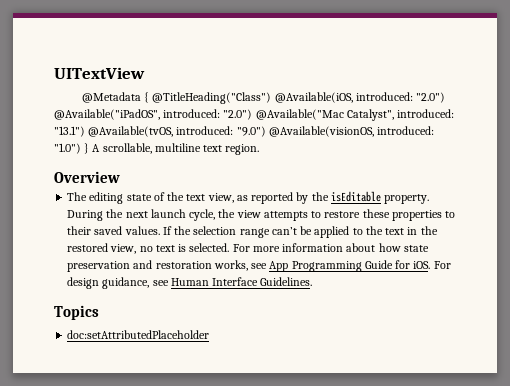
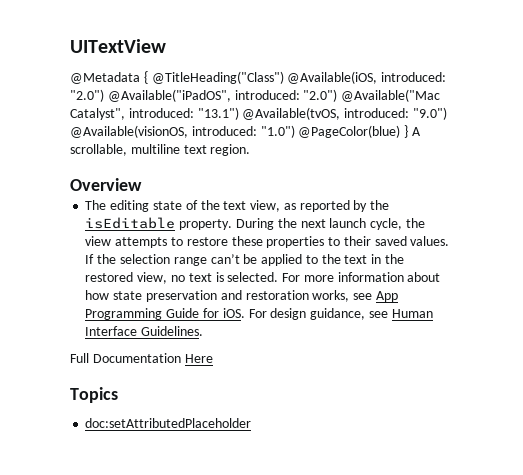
- @Metadata { @TitleHeading("Class") @Available(iOS, introduced: "2.0") @Available("iPadOS", introduced: "2.0") @Available("Mac Catalyst", introduced: "13.1") @Available(tvOS, introduced: "9.0") @Available(visionOS, introduced: "1.0") } A scrollable, multiline text region.
+ @Metadata { @TitleHeading("Class") @Available(iOS, introduced: "2.0") @Available("iPadOS", introduced: "2.0") @Available("Mac Catalyst", introduced: "13.1") @Available(tvOS, introduced: "9.0") @Available(visionOS, introduced: "1.0") @PageColor(blue) } A scrollable, multiline text region.
+ Full Documentation Here

